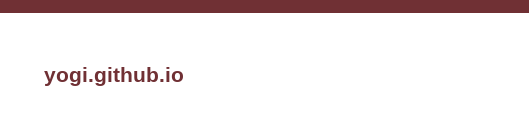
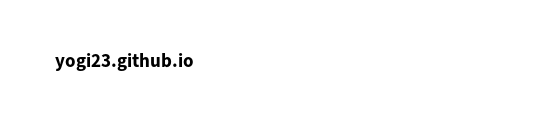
- yogi.github.io
+ yogi23.github.io

